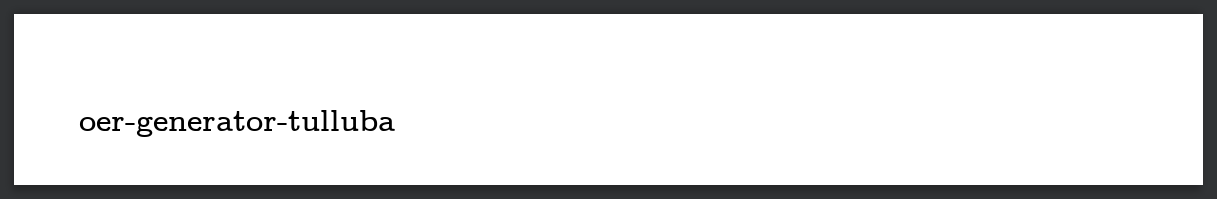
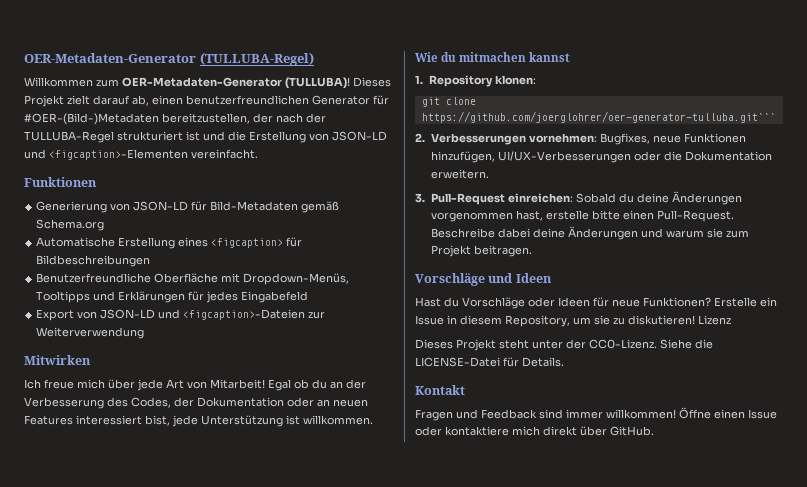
- oer-generator-tulluba
+ OER-Metadaten-Generator (TULLUBA-Regel)
+ Willkommen zum OER-Metadaten-Generator (TULLUBA)! Dieses Projekt zielt darauf ab, einen benutzerfreundlichen Generator für #OER-(Bild-)Metadaten bereitzustellen, der nach der TULLUBA-Regel strukturiert ist und die Erstellung von JSON-LD und <figcaption>-Elementen vereinfacht.
+ Funktionen
+ Generierung von JSON-LD für Bild-Metadaten gemäß Schema.org
+ Automatische Erstellung eines <figcaption> für Bildbeschreibungen
+ Benutzerfreundliche Oberfläche mit Dropdown-Menüs, Tooltipps und Erklärungen für jedes Eingabefeld
+ Export von JSON-LD und <figcaption>-Dateien zur Weiterverwendung
+ Mitwirken
+ Ich freue mich über jede Art von Mitarbeit! Egal ob du an der Verbesserung des Codes, der Dokumentation oder an neuen Features interessiert bist, jede Unterstützung ist willkommen.
+ Wie du mitmachen kannst
+ 1. Repository klonen:
+ git clone https://github.com/joerglohrer/oer-generator-tulluba.git```
+ 2. Verbesserungen vornehmen: Bugfixes, neue Funktionen hinzufügen, UI/UX-Verbesserungen oder die Dokumentation erweitern.
+ 3. Pull-Request einreichen: Sobald du deine Änderungen vorgenommen hast, erstelle bitte einen Pull-Request. Beschreibe dabei deine Änderungen und warum sie zum Projekt beitragen.
+ Vorschläge und Ideen
+ Hast du Vorschläge oder Ideen für neue Funktionen? Erstelle ein Issue in diesem Repository, um sie zu diskutieren! Lizenz
+ Dieses Projekt steht unter der CC0-Lizenz. Siehe die LICENSE-Datei für Details.
+ Kontakt
+ Fragen und Feedback sind immer willkommen! Öffne einen Issue oder kontaktiere mich direkt über GitHub.

